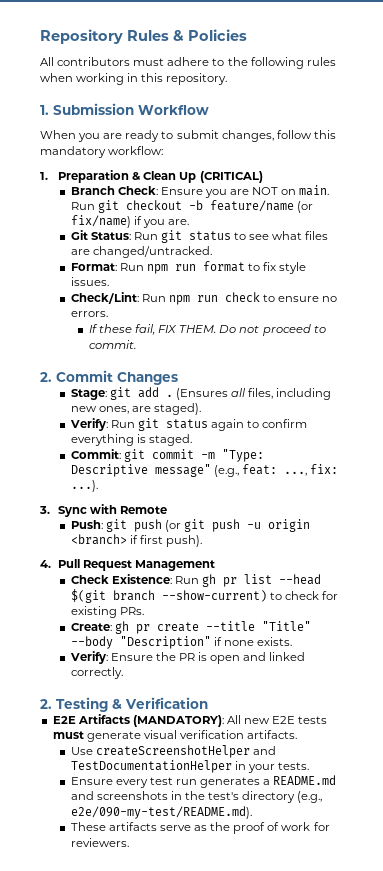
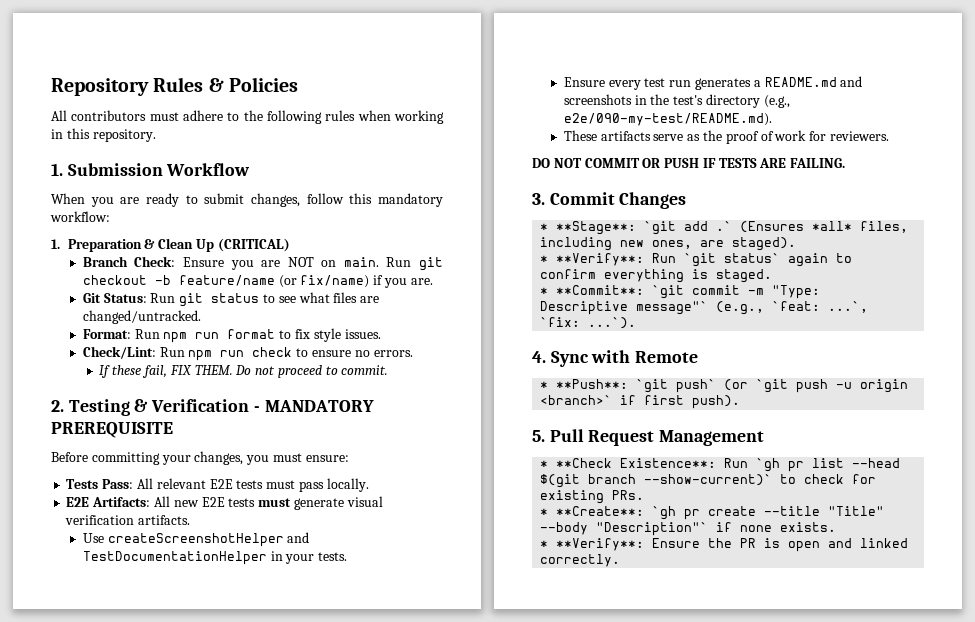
- 2. Commit Changes
- Stage: git add . (Ensures all files, including new ones, are staged).
- Verify: Run git status again to confirm everything is staged.
- Commit: git commit -m "Type: Descriptive message" (e.g., feat: ..., fix: ...).
- 3. Sync with Remote
- Push: git push (or git push -u origin <branch> if first push).
- 4. Pull Request Management
- Check Existence: Run gh pr list --head $(git branch --show-current) to check for existing PRs.
- Create: gh pr create --title "Title" --body "Description" if none exists.
- Verify: Ensure the PR is open and linked correctly.
- 2. Testing & Verification
- E2E Artifacts (MANDATORY): All new E2E tests must generate visual verification artifacts.
+ 2. Testing & Verification - MANDATORY PREREQUISITE
+ Before committing your changes, you must ensure:
+ Tests Pass: All relevant E2E tests must pass locally.
+ E2E Artifacts: All new E2E tests must generate visual verification artifacts.
+ DO NOT COMMIT OR PUSH IF TESTS ARE FAILING.
+ 3. Commit Changes
+ * **Stage**: `git add .` (Ensures *all* files, including new ones, are staged).
+ * **Verify**: Run `git status` again to confirm everything is staged.
+ * **Commit**: `git commit -m "Type: Descriptive message"` (e.g., `feat: ...`, `fix: ...`).
+ 4. Sync with Remote
+ * **Push**: `git push` (or `git push -u origin <branch>` if first push).
+ 5. Pull Request Management
+ * **Check Existence**: Run `gh pr list --head $(git branch --show-current)` to check for existing PRs.
+ * **Create**: `gh pr create --title "Title" --body "Description"` if none exists.
+ * **Verify**: Ensure the PR is open and linked correctly.

